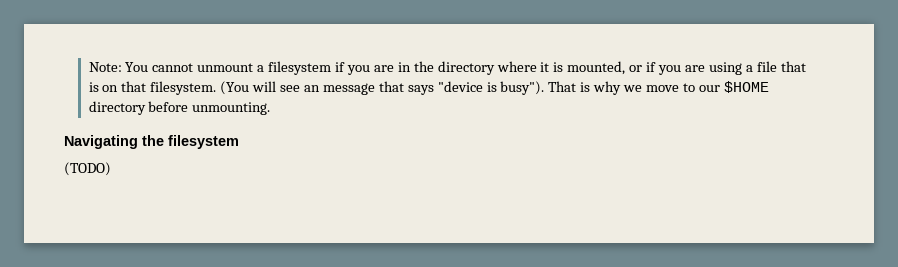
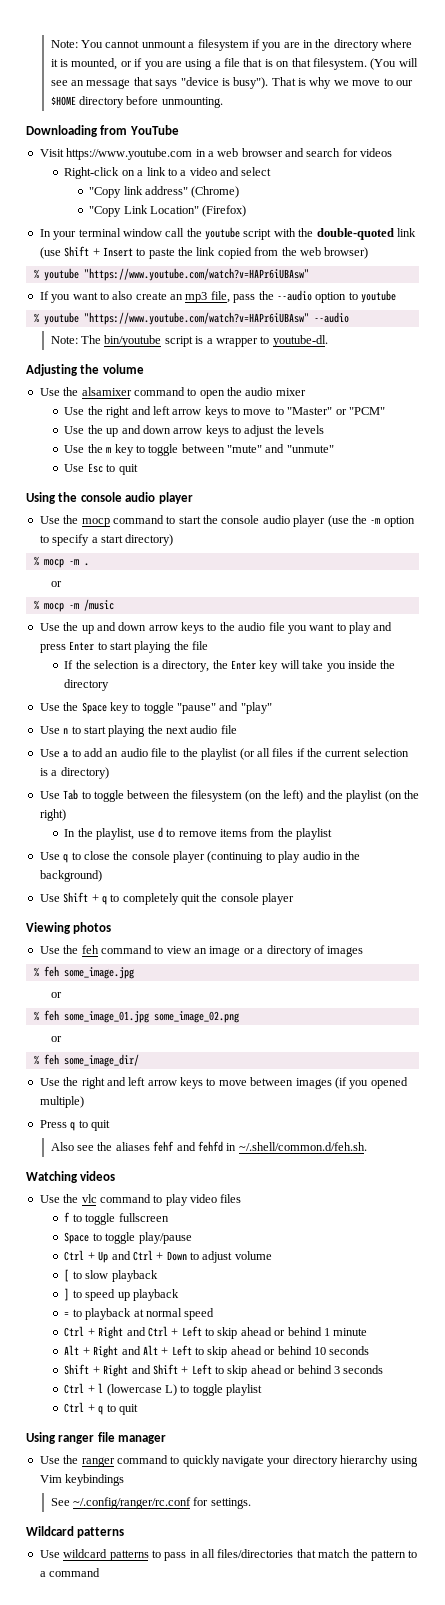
- Navigating the filesystem
- (TODO)
+ Downloading from YouTube
+ Visit https://www.youtube.com in a web browser and search for videos
+ Right-click on a link to a video and select
+ "Copy link address" (Chrome)
+ "Copy Link Location" (Firefox)
+ In your terminal window call the youtube script with the double-quoted link (use Shift + Insert to paste the link copied from the web browser)
+ % youtube "https://www.youtube.com/watch?v=HAPr6iUBAsw"
+ If you want to also create an mp3 file, pass the --audio option to youtube
+ % youtube "https://www.youtube.com/watch?v=HAPr6iUBAsw" --audio
+ Note: The bin/youtube script is a wrapper to youtube-dl.
+ Adjusting the volume
+ Use the alsamixer command to open the audio mixer
+ Use the right and left arrow keys to move to "Master" or "PCM"
+ Use the up and down arrow keys to adjust the levels
+ Use the m key to toggle between "mute" and "unmute"
+ Use Esc to quit
+ Using the console audio player
+ Use the mocp command to start the console audio player (use the -m option to specify a start directory)
+ % mocp -m .
+ or
+ % mocp -m /music
+ Use the up and down arrow keys to the audio file you want to play and press Enter to start playing the file
+ If the selection is a directory, the Enter key will take you inside the directory
+ Use the Space key to toggle "pause" and "play"
+ Use n to start playing the next audio file
+ Use a to add an audio file to the playlist (or all files if the current selection is a directory)
+ Use Tab to toggle between the filesystem (on the left) and the playlist (on the right)
+ In the playlist, use d to remove items from the playlist
+ Use q to close the console player (continuing to play audio in the background)
+ Use Shift + q to completely quit the console player
+ Viewing photos
+ Use the feh command to view an image or a directory of images
+ % feh some_image.jpg
+ or
+ % feh some_image_01.jpg some_image_02.png
+ or
+ % feh some_image_dir/
+ Use the right and left arrow keys to move between images (if you opened multiple)
+ Press q to quit
+ Also see the aliases fehf and fehfd in ~/.shell/common.d/feh.sh.
+ Watching videos
+ Use the vlc command to play video files
+ f to toggle fullscreen
+ Space to toggle play/pause
+ Ctrl + Up and Ctrl + Down to adjust volume
+ [ to slow playback
+ ] to speed up playback
+ = to playback at normal speed
+ Ctrl + Right and Ctrl + Left to skip ahead or behind 1 minute
+ Alt + Right and Alt + Left to skip ahead or behind 10 seconds
+ Shift + Right and Shift + Left to skip ahead or behind 3 seconds
+ Ctrl + l (lowercase L) to toggle playlist
+ Ctrl + q to quit
+ Using ranger file manager
+ Use the ranger command to quickly navigate your directory hierarchy using Vim keybindings
+ See ~/.config/ranger/rc.conf for settings.
+ Wildcard patterns
+ Use wildcard patterns to pass in all files/directories that match the pattern to a command

